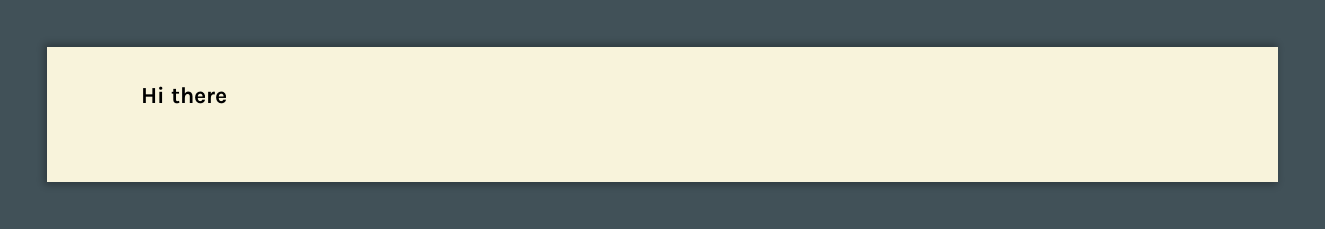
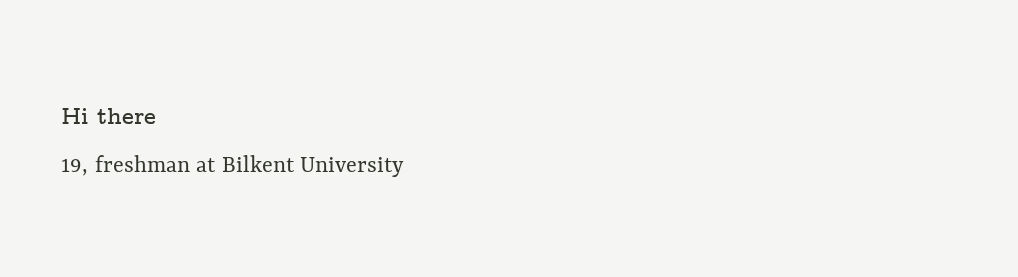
+ 19, freshman at Bilkent University

